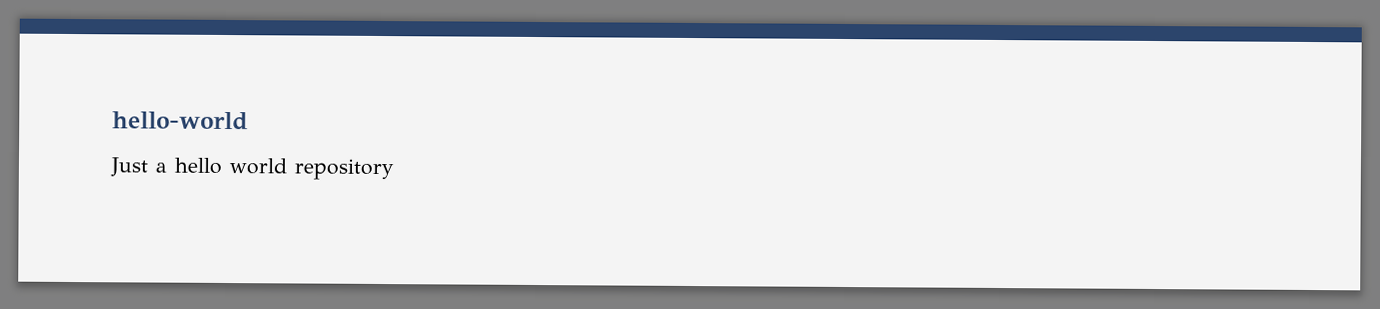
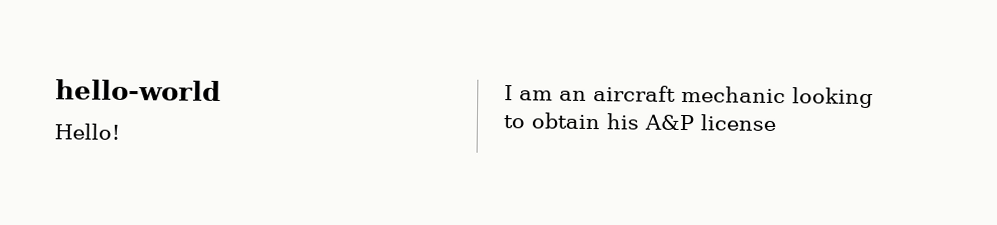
- Just a hello world repository
+ Hello!
+ I am an aircraft mechanic looking to obtain his A&P license

